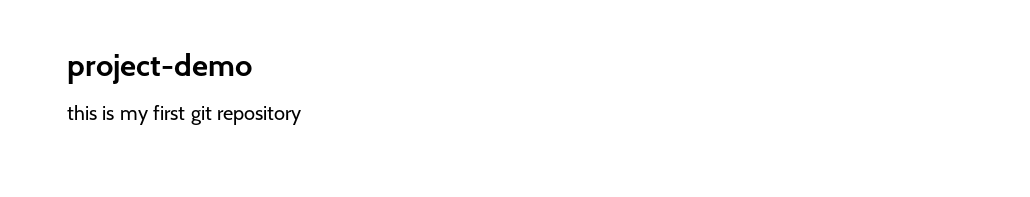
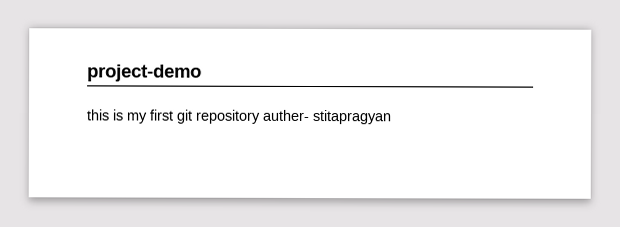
- this is my first git repository
+ this is my first git repository auther- stitapragyan

